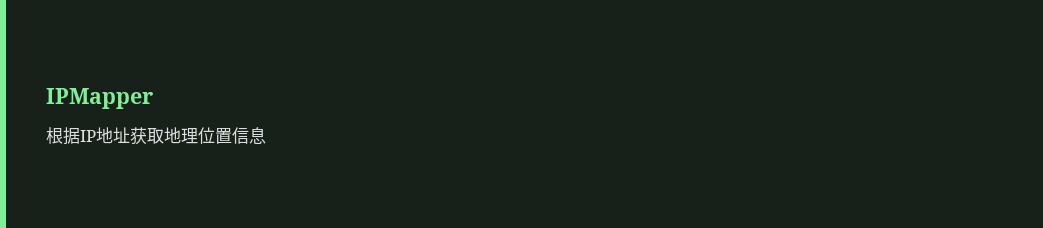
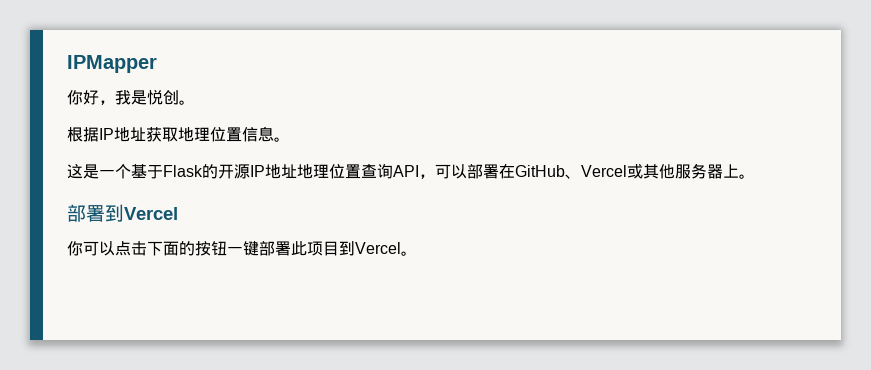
+ 你好，我是悦创。
- 根据IP地址获取地理位置信息
+ 根据IP地址获取地理位置信息。
+ 这是一个基于Flask的开源IP地址地理位置查询API，可以部署在GitHub、Vercel或其他服务器上。
+ 部署到Vercel
+ 你可以点击下面的按钮一键部署此项目到Vercel。

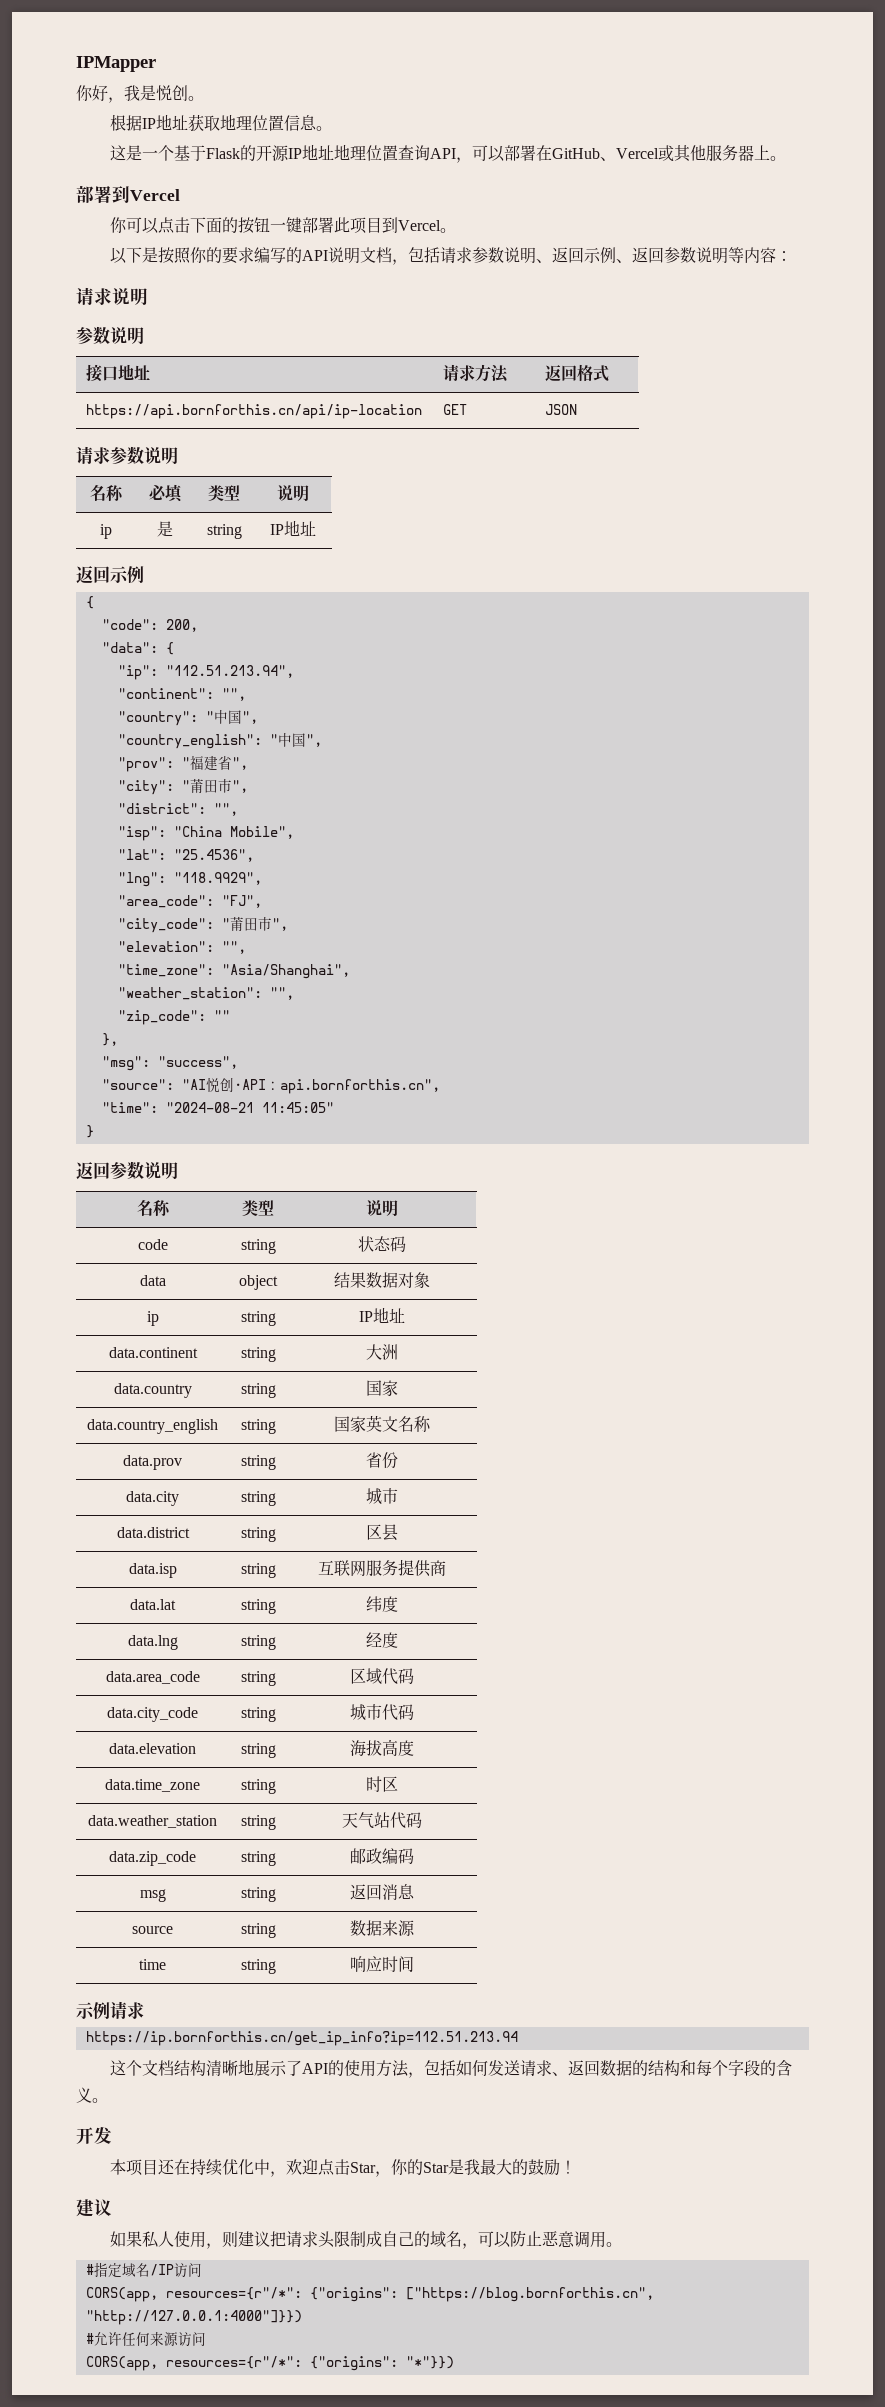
+ 以下是按照你的要求编写的API说明文档，包括请求参数说明、返回示例、返回参数说明等内容：
+ 请求说明
+ 参数说明
+ 接口地址 | 请求方法 | 返回格式
+ https://api.bornforthis.cn/api/ip-location | GET | JSON
+ 请求参数说明
+ 名称 | 必填 | 类型 | 说明
+ ip | 是 | string | IP地址
+ 返回示例
+ {
+ "code": 200,
+ "data": {
+ "ip": "112.51.213.94",
+ "continent": "",
+ "country": "中国",
+ "country_english": "中国",
+ "prov": "福建省",
+ "city": "莆田市",
+ "district": "",
+ "isp": "China Mobile",
+ "lat": "25.4536",
+ "lng": "118.9929",
+ "area_code": "FJ",
+ "city_code": "莆田市",
+ "elevation": "",
+ "time_zone": "Asia/Shanghai",
+ "weather_station": "",
+ "zip_code": ""
+ },
+ "msg": "success",
+ "source": "AI悦创·API：api.bornforthis.cn",
+ "time": "2024-08-21 11:45:05"
+ }
+ 返回参数说明
+ 名称 | 类型 | 说明
+ code | string | 状态码
+ data | object | 结果数据对象
+ ip | string | IP地址
+ data.continent | string | 大洲
+ data.country | string | 国家
+ data.country_english | string | 国家英文名称
+ data.prov | string | 省份
+ data.city | string | 城市
+ data.district | string | 区县
+ data.isp | string | 互联网服务提供商
+ data.lat | string | 纬度
+ data.lng | string | 经度
+ data.area_code | string | 区域代码
+ data.city_code | string | 城市代码
+ data.elevation | string | 海拔高度
+ data.time_zone | string | 时区
+ data.weather_station | string | 天气站代码
+ data.zip_code | string | 邮政编码
+ msg | string | 返回消息
+ source | string | 数据来源
+ time | string | 响应时间
+ 示例请求
+ https://ip.bornforthis.cn/get_ip_info?ip=112.51.213.94
+ 这个文档结构清晰地展示了API的使用方法，包括如何发送请求、返回数据的结构和每个字段的含义。
+ 开发
+ 本项目还在持续优化中，欢迎点击Star，你的Star是我最大的鼓励！
+ 建议
+ 如果私人使用，则建议把请求头限制成自己的域名，可以防止恶意调用。
+ #指定域名/IP访问
+ CORS(app, resources={r"/*": {"origins": ["https://blog.bornforthis.cn", "http://127.0.0.1:4000"]}})
+ #允许任何来源访问
+ CORS(app, resources={r"/*": {"origins": "*"}})

